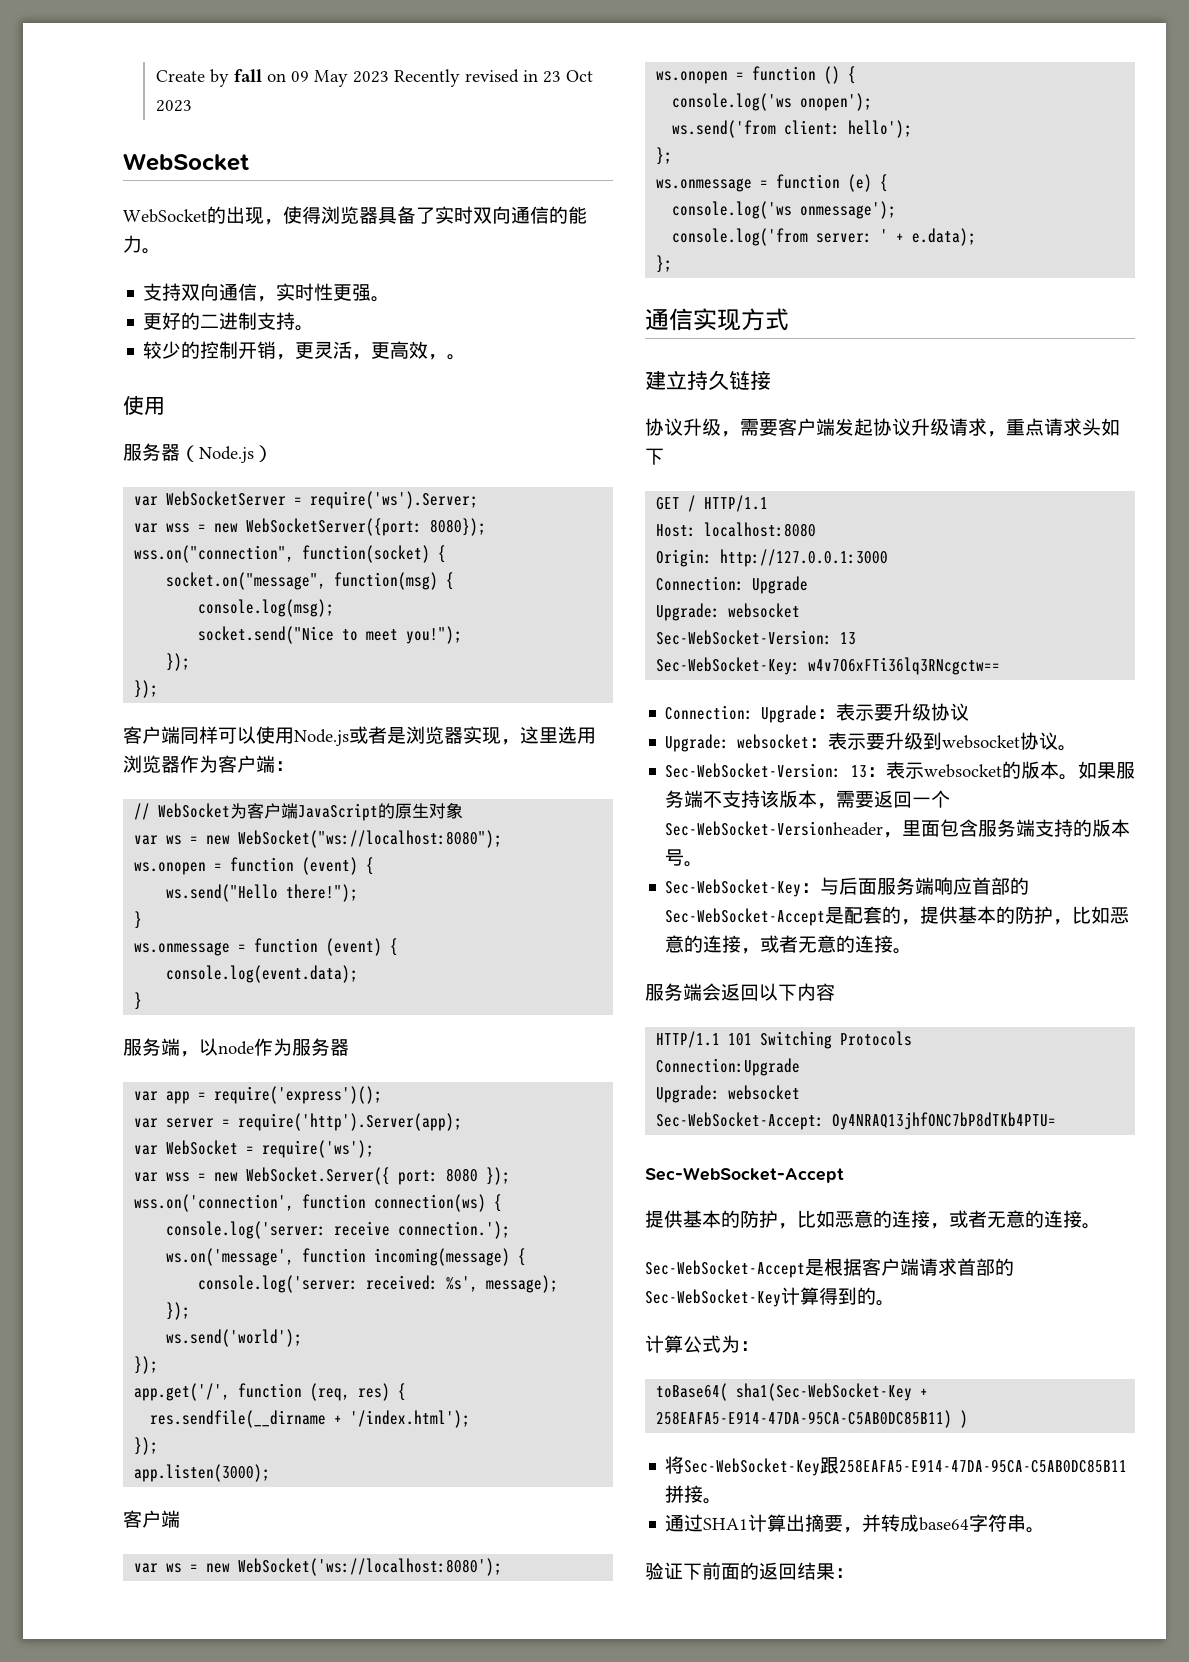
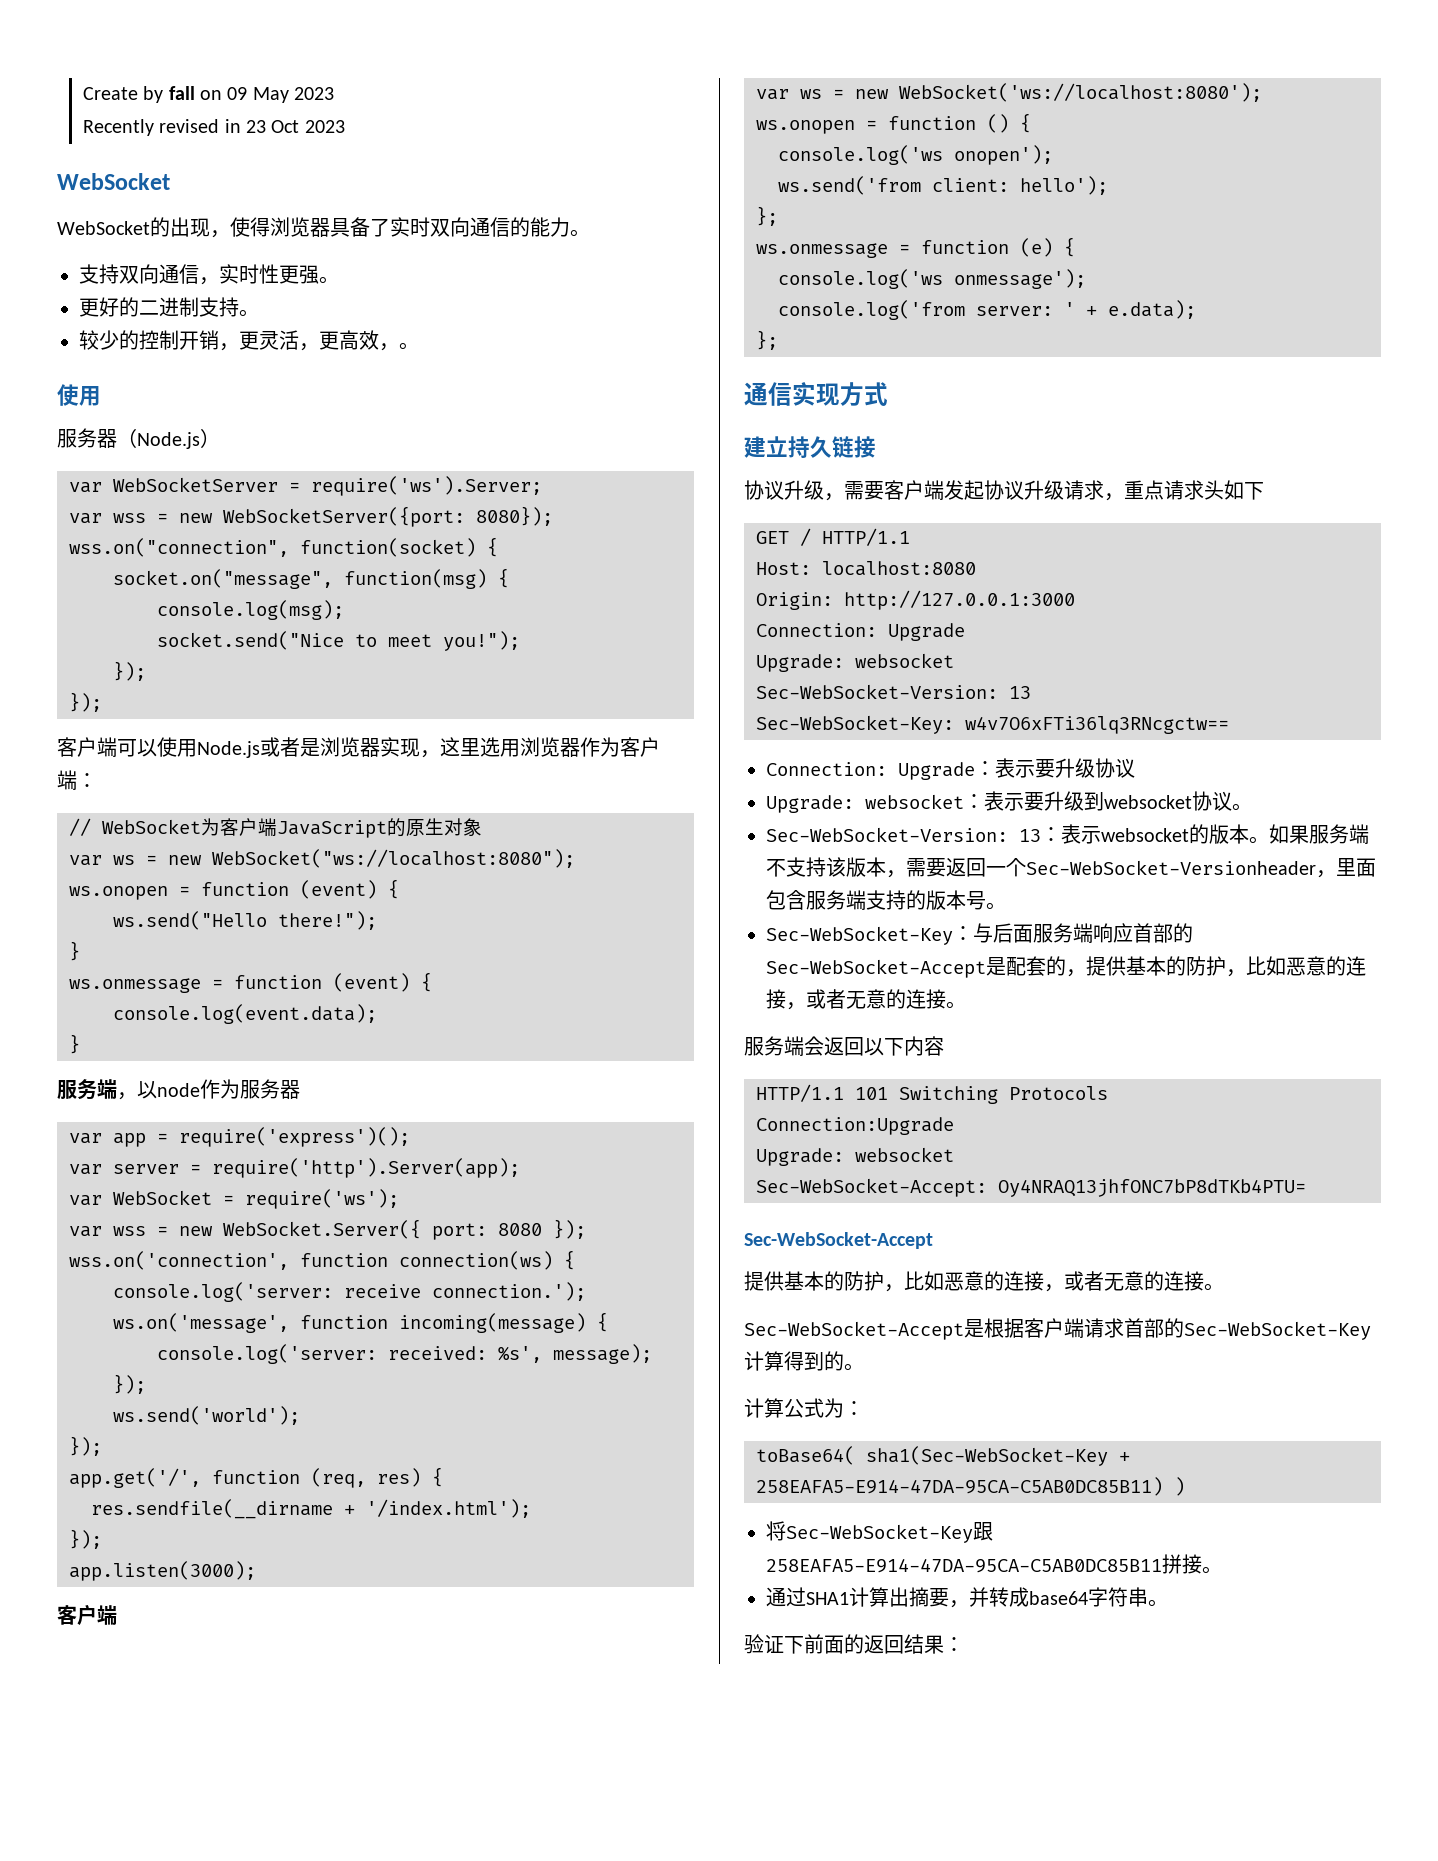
- Create by fall on 09 May 2023 Recently revised in 23 Oct 2023
+ Create by fall on 09 May 2023
+ Recently revised in 23 Oct 2023
- 客户端同样可以使用Node.js或者是浏览器实现，这里选用浏览器作为客户端：
+ 客户端可以使用Node.js或者是浏览器实现，这里选用浏览器作为客户端：

